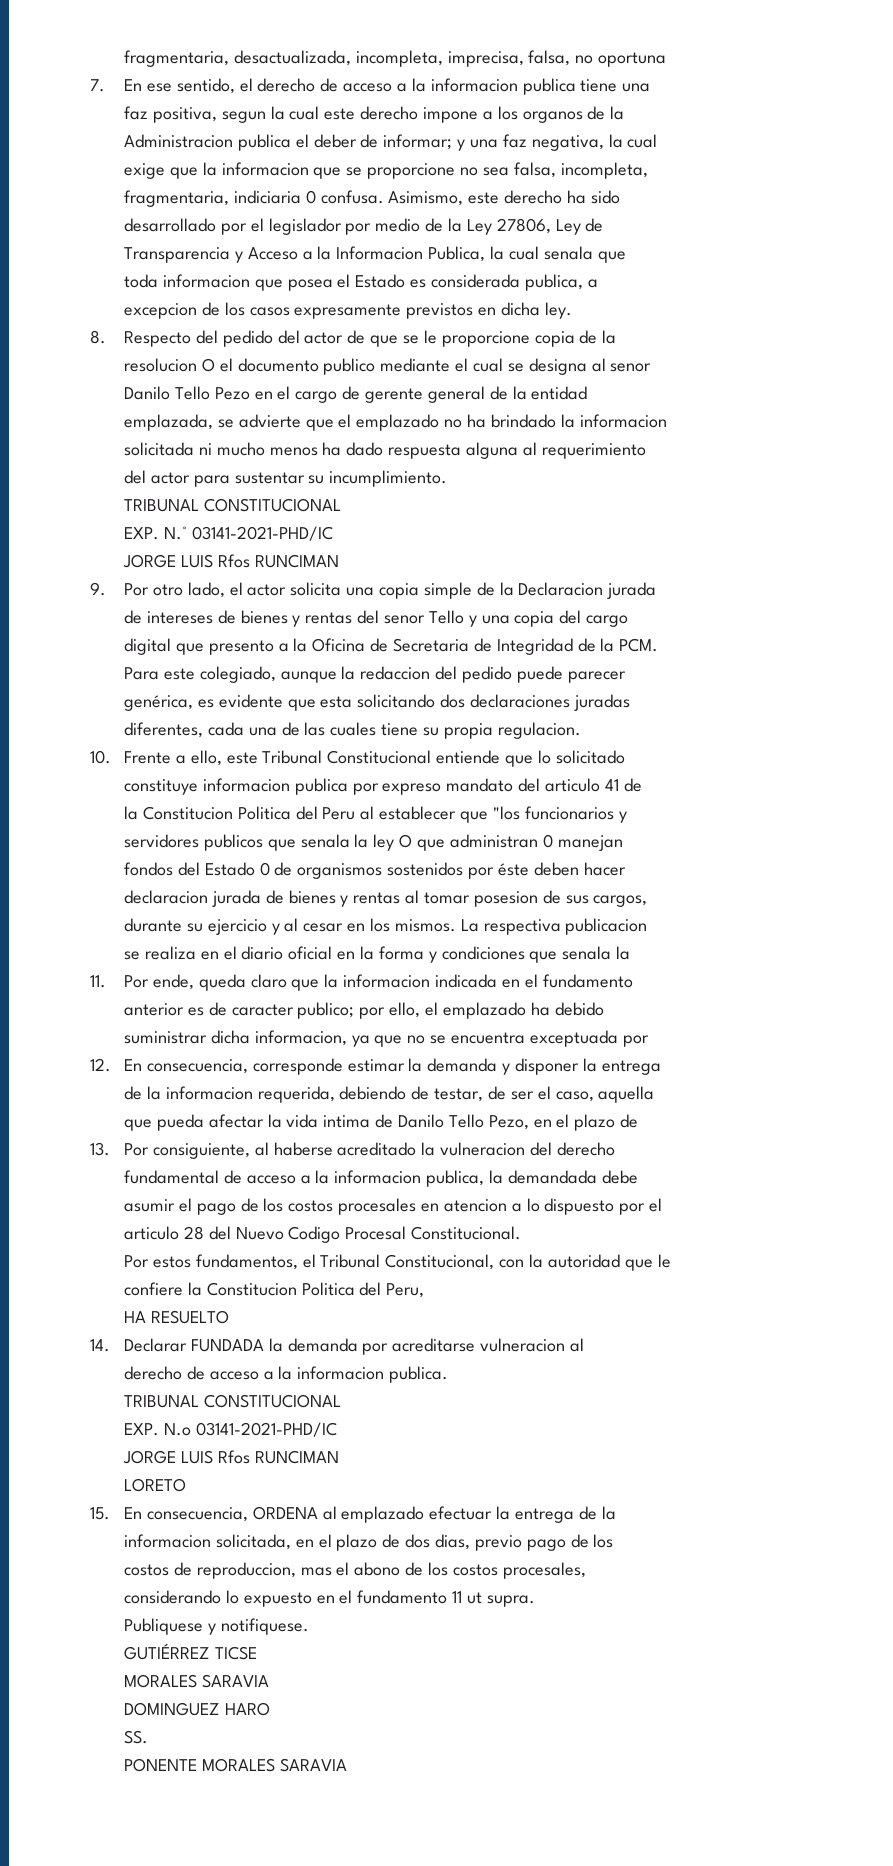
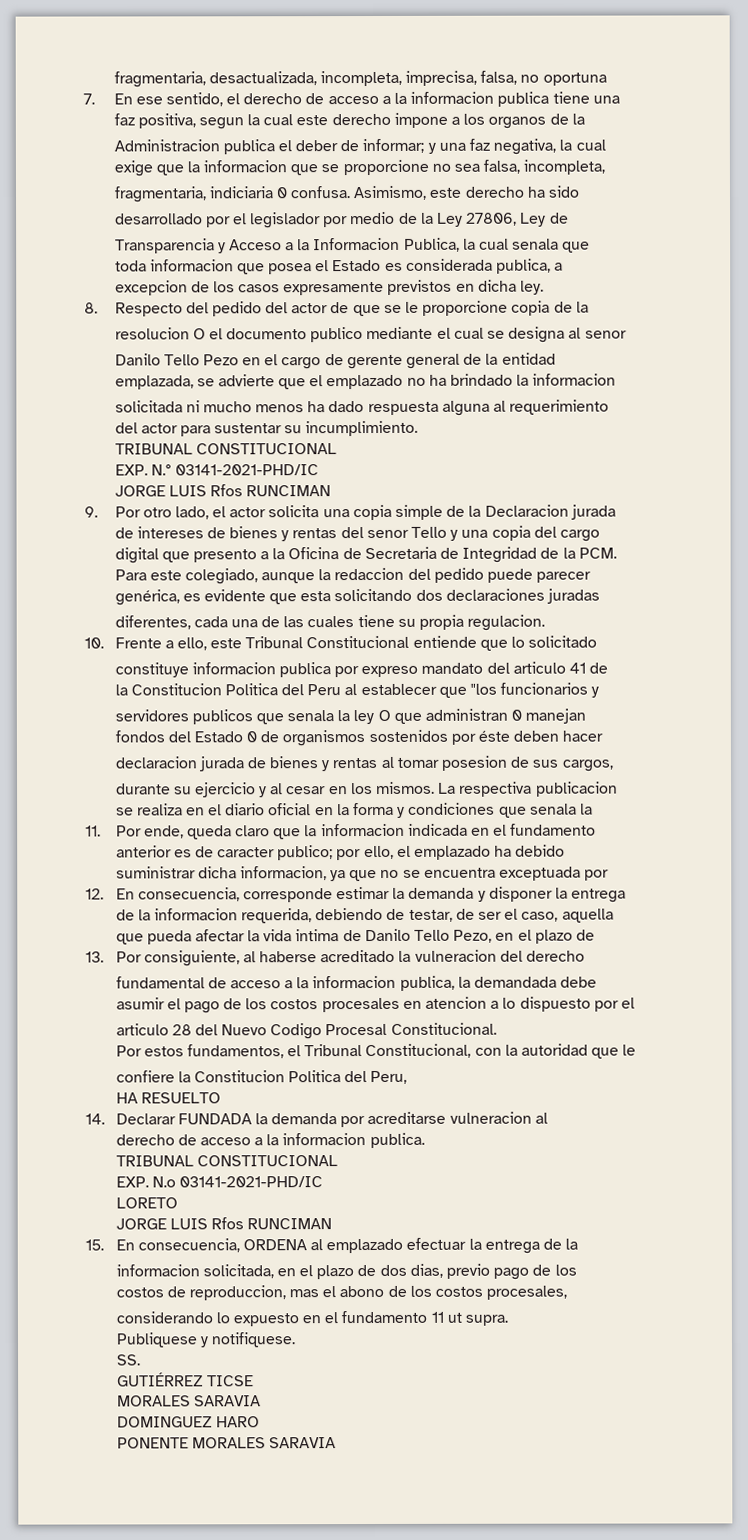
  EXP. N.o 03141-2021-PHD/IC
+ LORETO
  JORGE LUIS Rfos RUNCIMAN
- LORETO
+ SS.
- SS.

